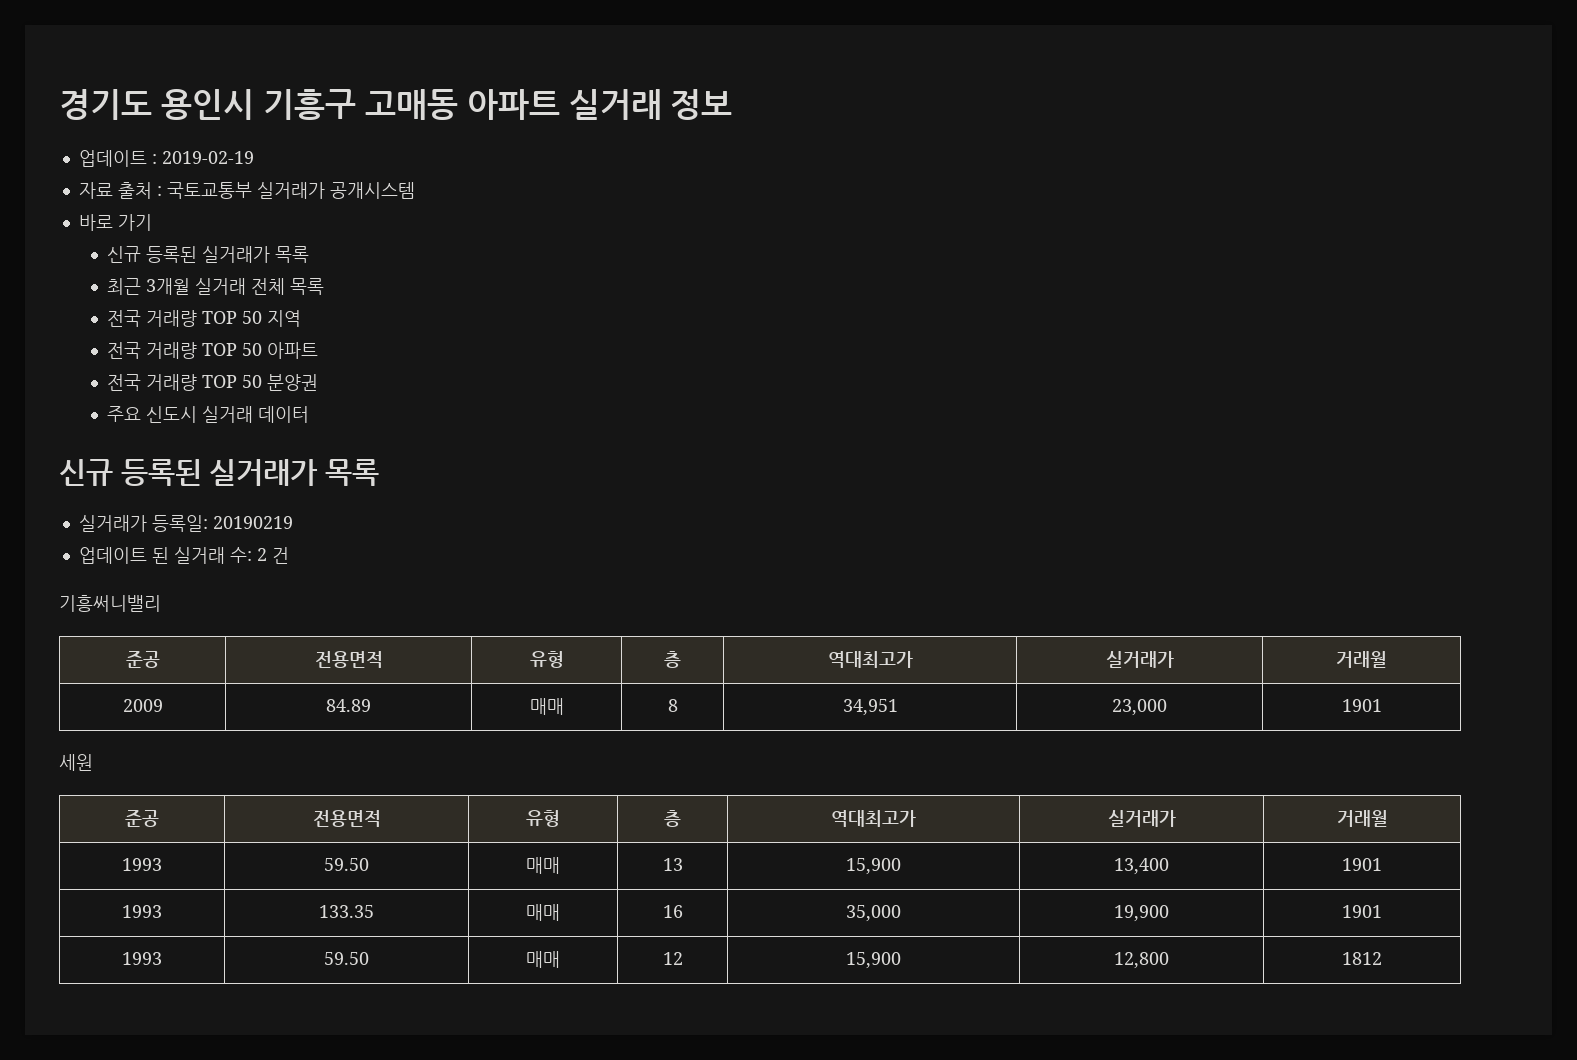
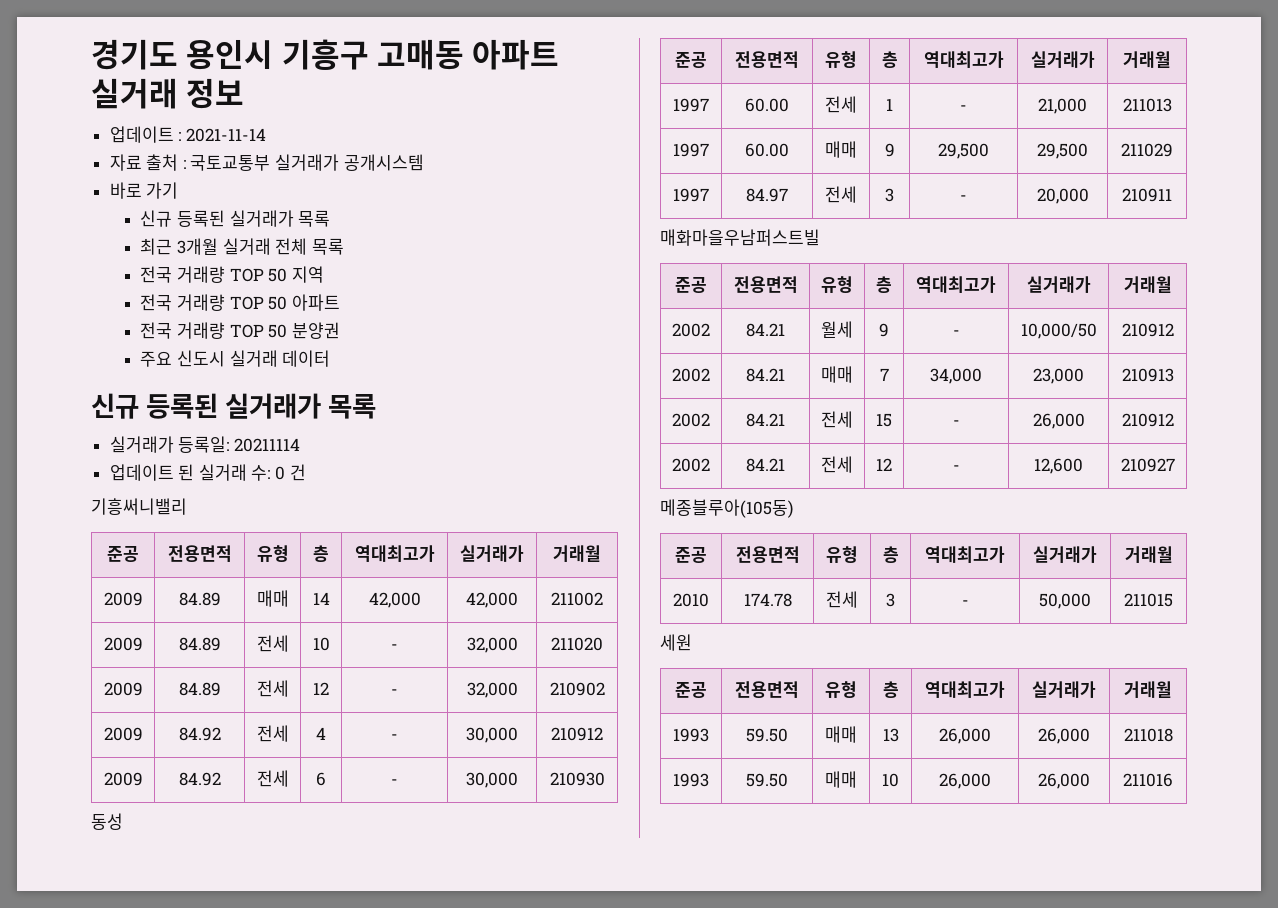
- 업데이트 : 2019-02-19
+ 업데이트 : 2021-11-14
- 실거래가 등록일: 20190219
+ 실거래가 등록일: 20211114
- 업데이트 된 실거래 수: 2 건
+ 업데이트 된 실거래 수: 0 건
- 2009 | 84.89 | 매매 | 8 | 34,951 | 23,000 | 1901
+ 2009 | 84.89 | 매매 | 14 | 42,000 | 42,000 | 211002
+ 2009 | 84.89 | 전세 | 10 | - | 32,000 | 211020
+ 2009 | 84.89 | 전세 | 12 | - | 32,000 | 210902
+ 2009 | 84.92 | 전세 | 4 | - | 30,000 | 210912
+ 2009 | 84.92 | 전세 | 6 | - | 30,000 | 210930
+ 동성
+ 준공 | 전용면적 | 유형 | 층 | 역대최고가 | 실거래가 | 거래월
+ 1997 | 60.00 | 전세 | 1 | - | 21,000 | 211013
+ 1997 | 60.00 | 매매 | 9 | 29,500 | 29,500 | 211029
+ 1997 | 84.97 | 전세 | 3 | - | 20,000 | 210911
+ 매화마을우남퍼스트빌
+ 준공 | 전용면적 | 유형 | 층 | 역대최고가 | 실거래가 | 거래월
+ 2002 | 84.21 | 월세 | 9 | - | 10,000/50 | 210912
+ 2002 | 84.21 | 매매 | 7 | 34,000 | 23,000 | 210913
+ 2002 | 84.21 | 전세 | 15 | - | 26,000 | 210912
+ 2002 | 84.21 | 전세 | 12 | - | 12,600 | 210927
+ 메종블루아(105동)
+ 준공 | 전용면적 | 유형 | 층 | 역대최고가 | 실거래가 | 거래월
+ 2010 | 174.78 | 전세 | 3 | - | 50,000 | 211015
- 1993 | 59.50 | 매매 | 13 | 15,900 | 13,400 | 1901
- 1993 | 133.35 | 매매 | 16 | 35,000 | 19,900 | 1901
- 1993 | 59.50 | 매매 | 12 | 15,900 | 12,800 | 1812
+ 1993 | 59.50 | 매매 | 13 | 26,000 | 26,000 | 211018
+ 1993 | 59.50 | 매매 | 10 | 26,000 | 26,000 | 211016

